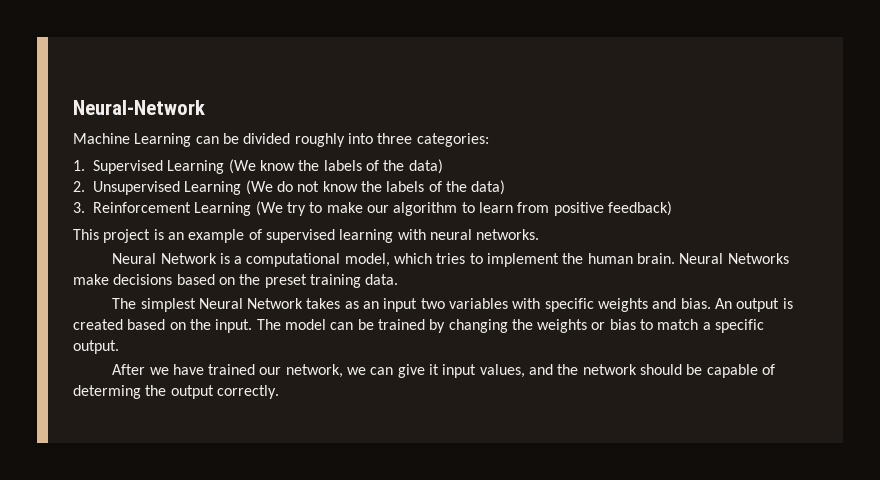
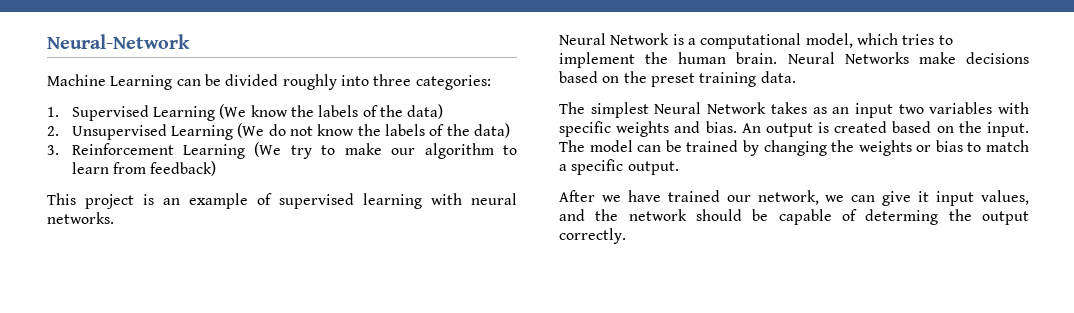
- 3. Reinforcement Learning (We try to make our algorithm to learn from positive feedback)
+ 3. Reinforcement Learning (We try to make our algorithm to learn from feedback)

